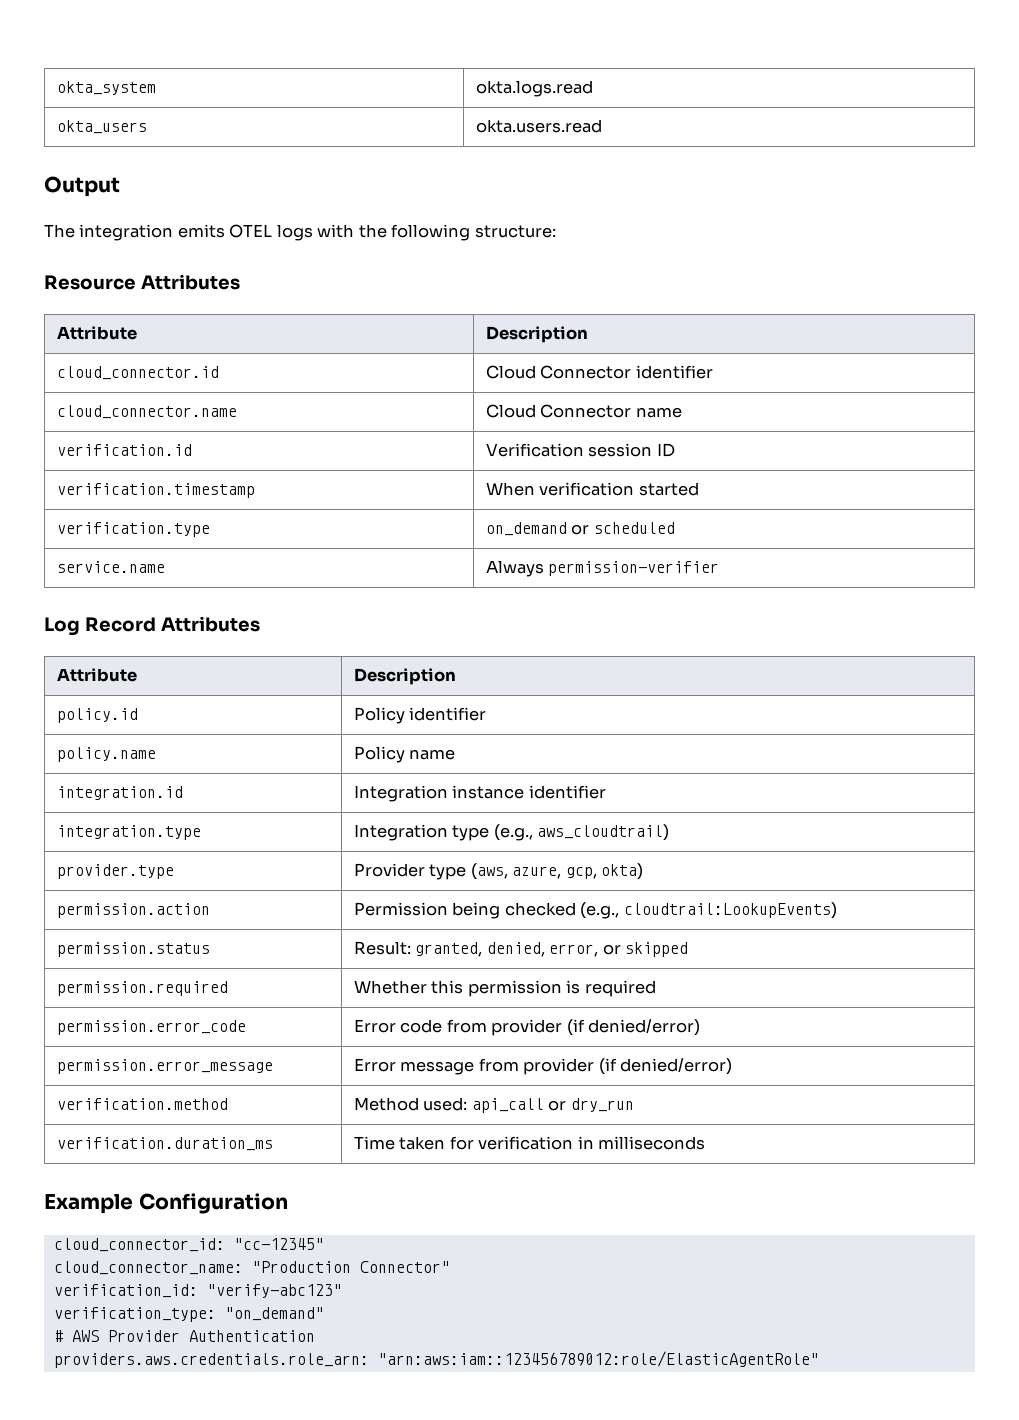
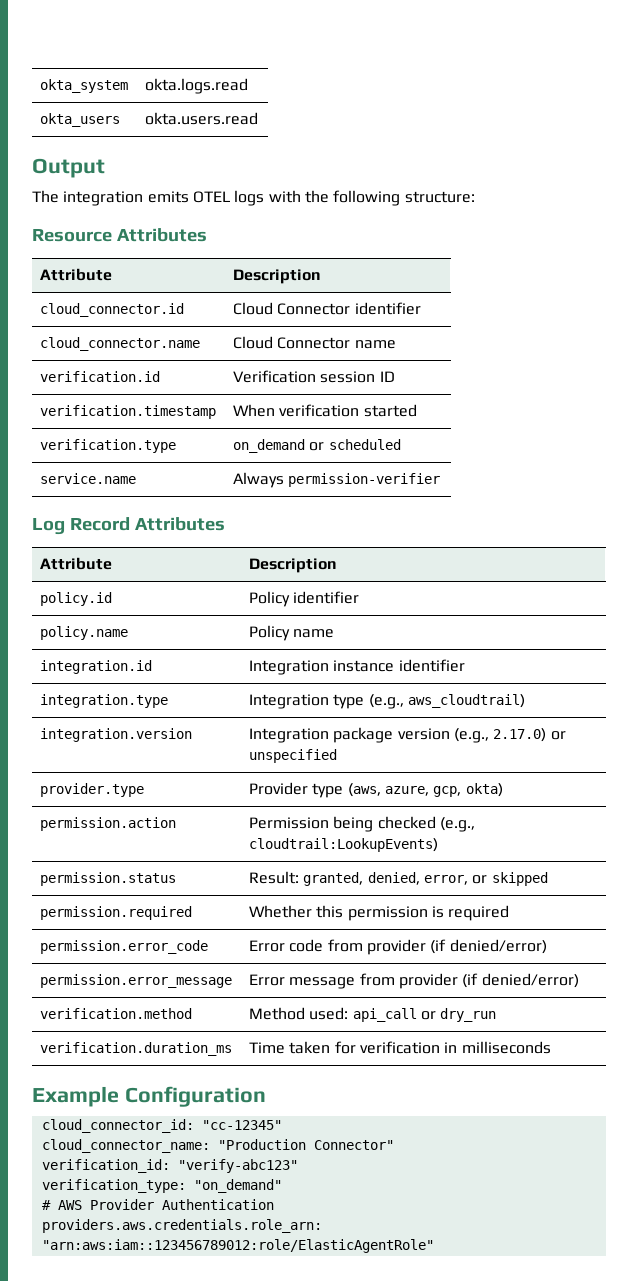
+ integration.version | Integration package version (e.g., 2.17.0) or unspecified

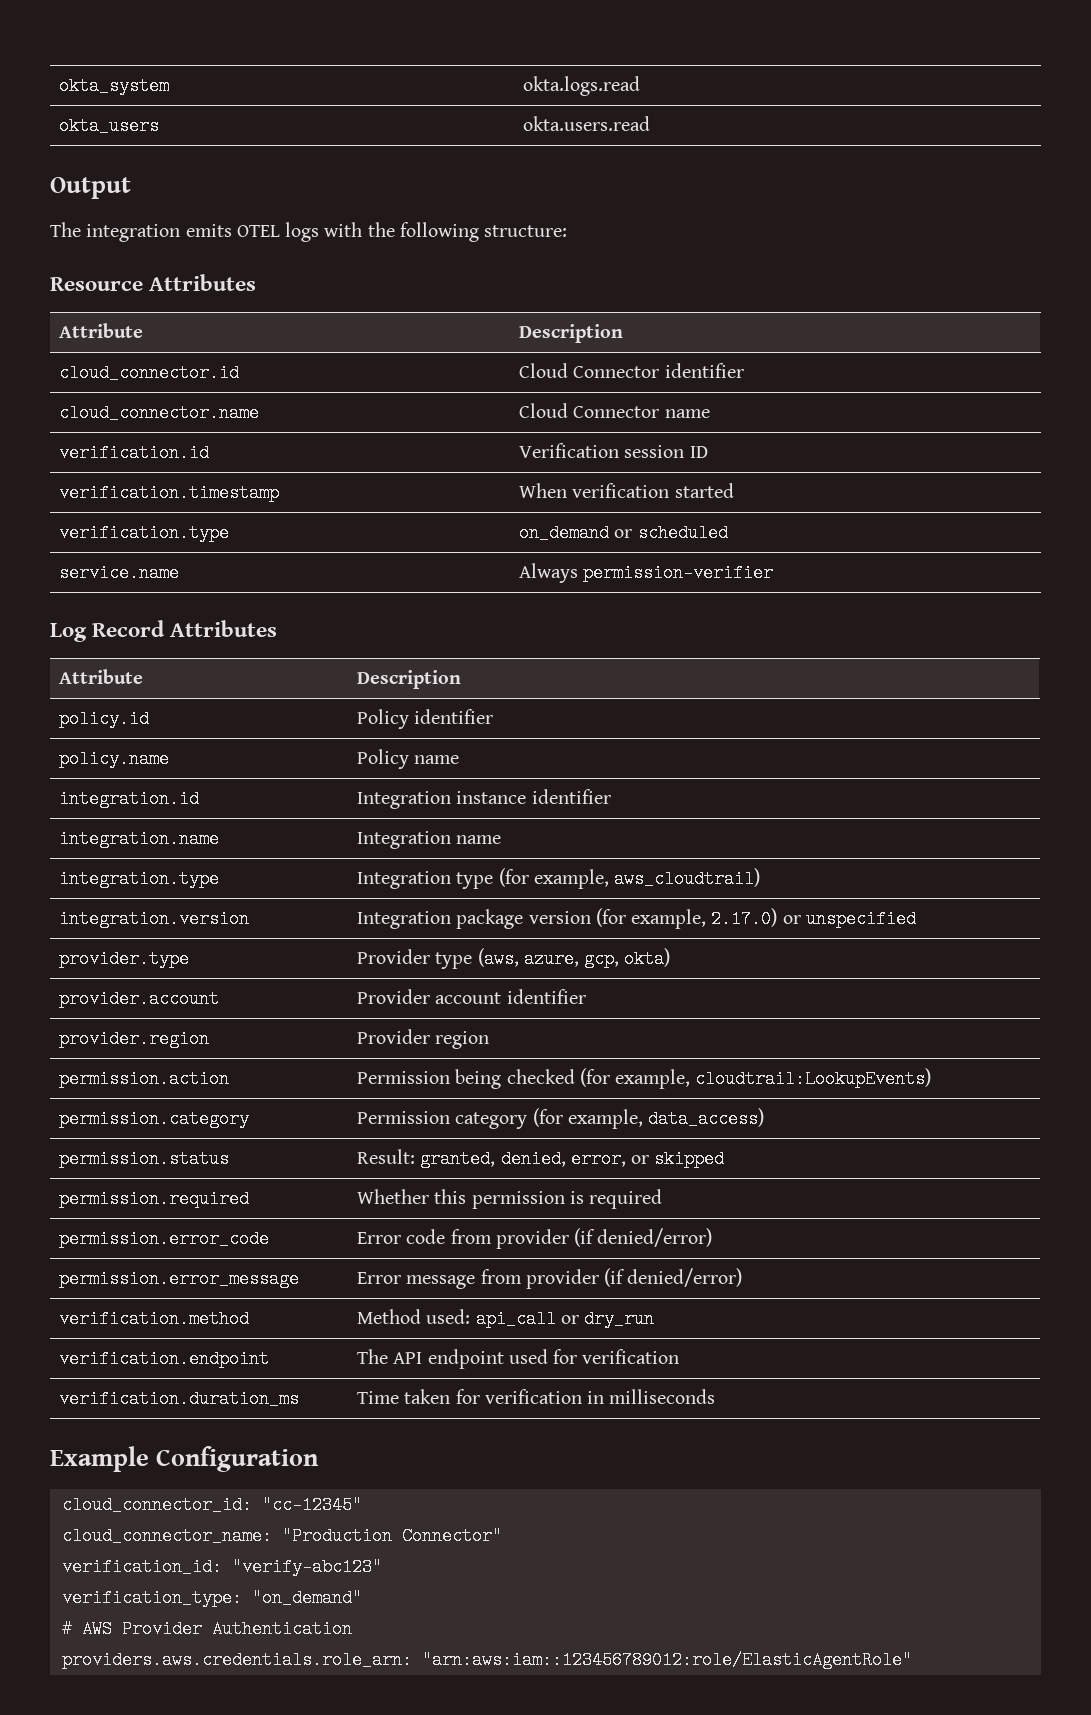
+ integration.name | Integration name
- integration.type | Integration type (e.g., aws_cloudtrail)
+ integration.type | Integration type (for example, aws_cloudtrail)
- integration.version | Integration package version (e.g., 2.17.0) or unspecified
+ integration.version | Integration package version (for example, 2.17.0) or unspecified
+ provider.account | Provider account identifier
+ provider.region | Provider region
- permission.action | Permission being checked (e.g., cloudtrail:LookupEvents)
+ permission.action | Permission being checked (for example, cloudtrail:LookupEvents)
+ permission.category | Permission category (for example, data_access)
+ verification.endpoint | The API endpoint used for verification

